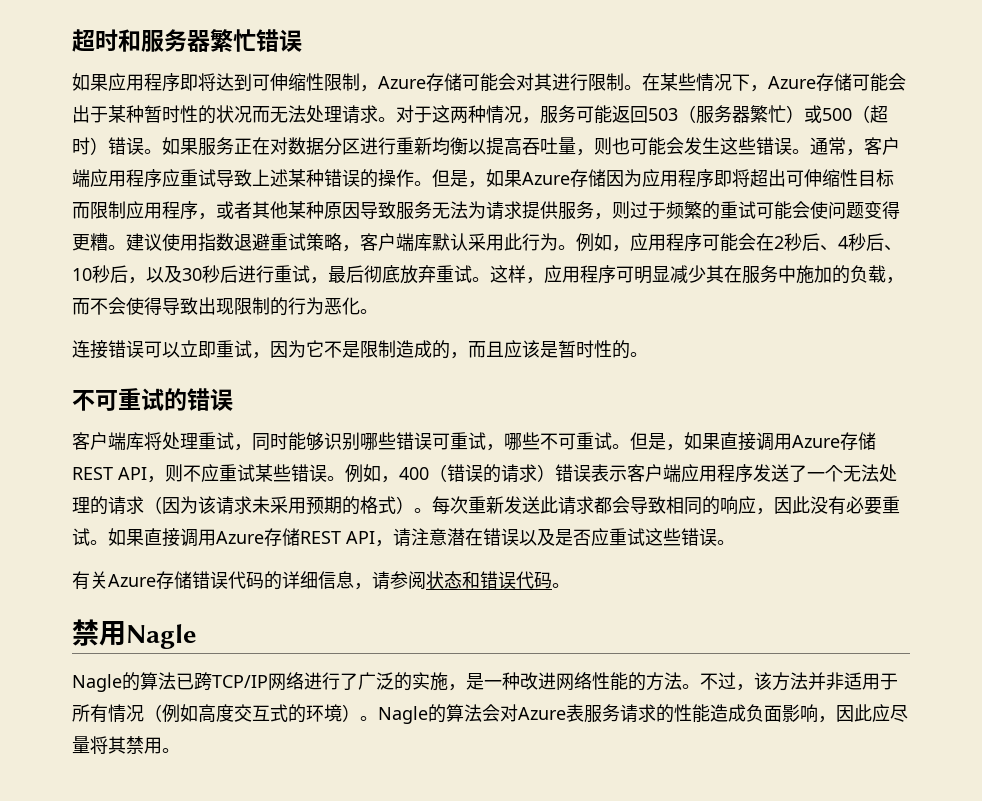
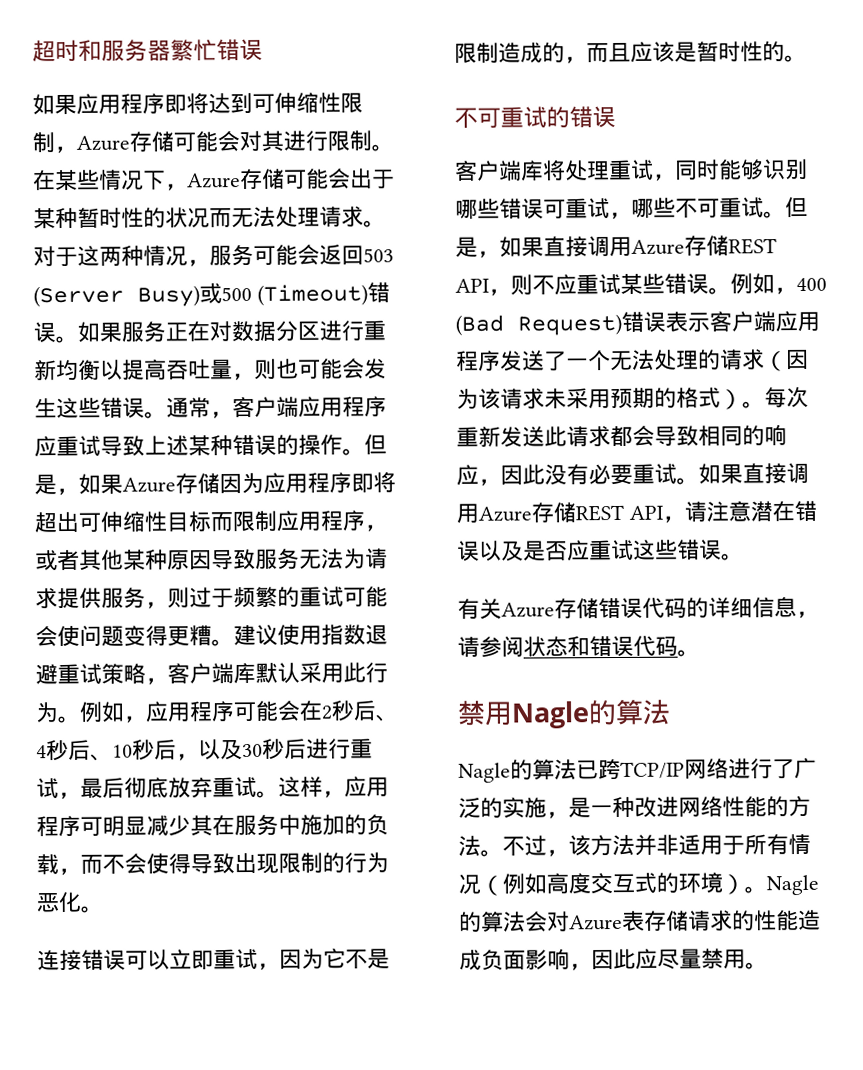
- 对于这两种情况，服务可能返回503（服务器繁忙）或500（超时）错误。
+ 对于这两种情况，服务可能会返回503 (Server Busy)或500 (Timeout)错误。
- 例如，400（错误的请求）错误表示客户端应用程序发送了一个无法处理的请求（因为该请求未采用预期的格式）。
+ 例如，400 (Bad Request)错误表示客户端应用程序发送了一个无法处理的请求（因为该请求未采用预期的格式）。
- 禁用Nagle
+ 禁用Nagle的算法
- Nagle的算法会对Azure表服务请求的性能造成负面影响，因此应尽量将其禁用。
+ Nagle的算法会对Azure表存储请求的性能造成负面影响，因此应尽量禁用。

